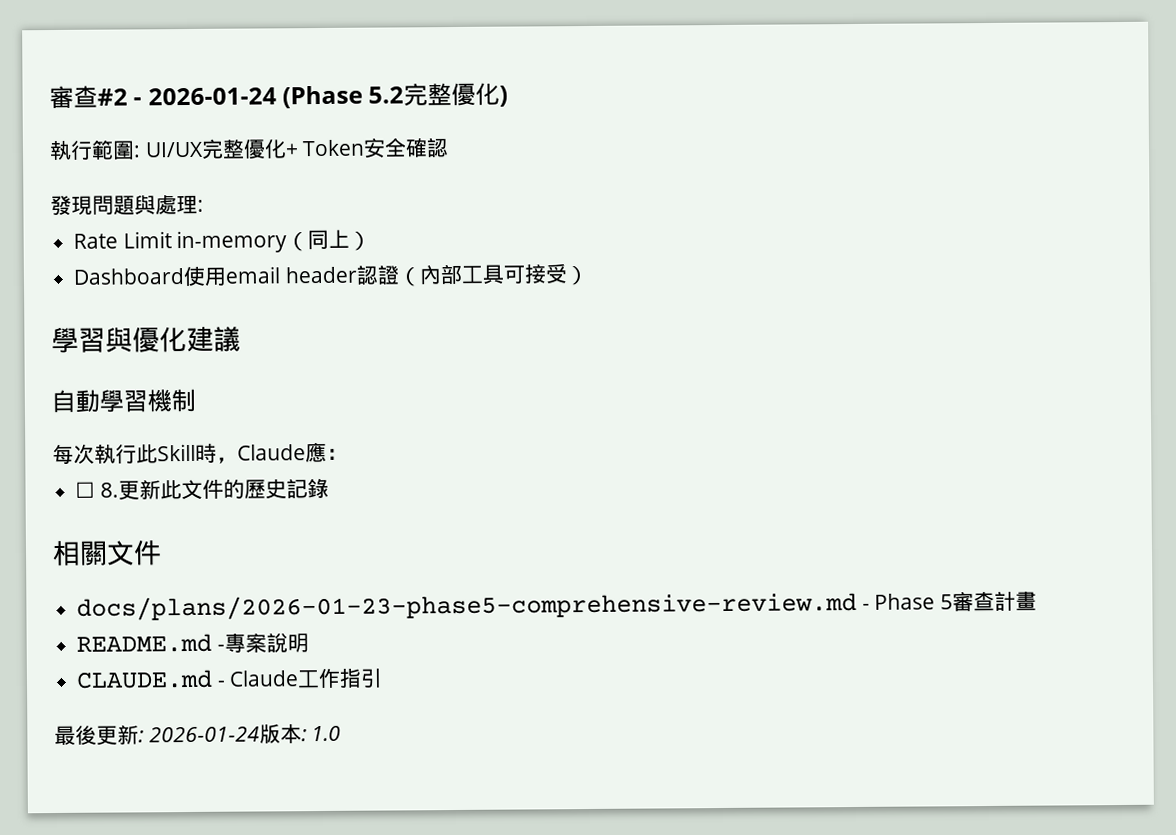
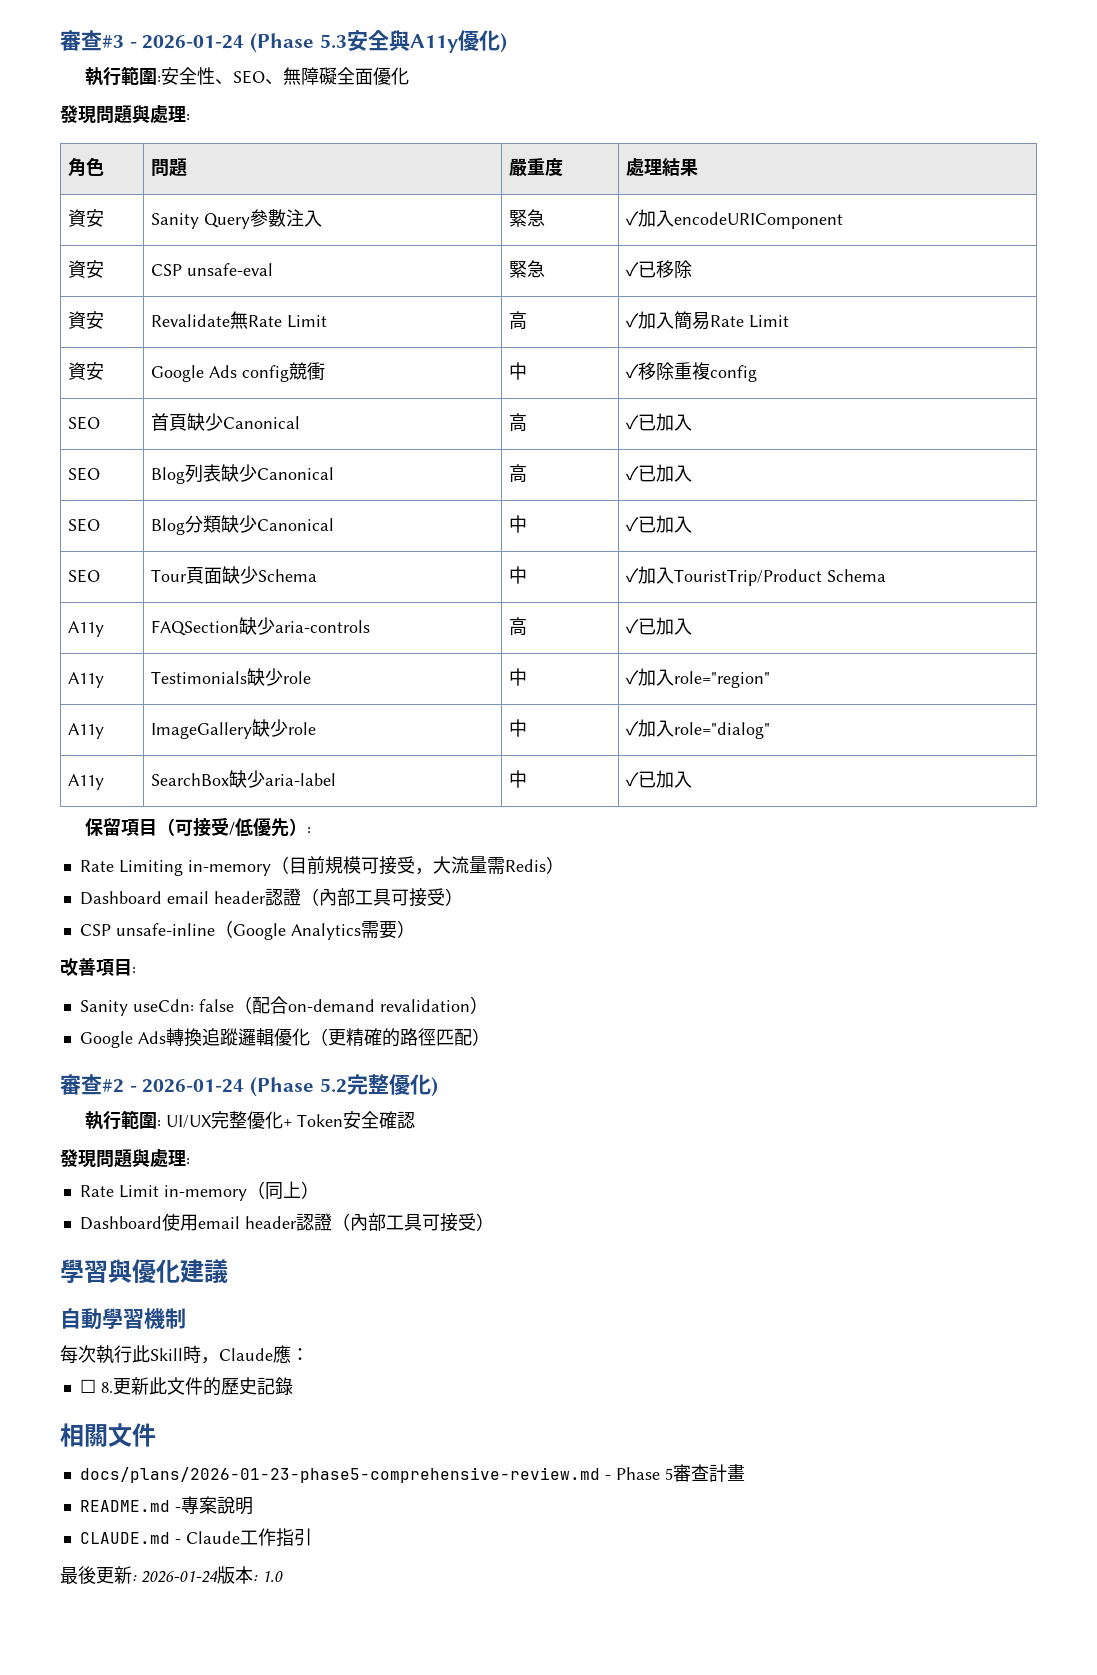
+ 審查#3 - 2026-01-24 (Phase 5.3安全與A11y優化)
+ 執行範圍:安全性、SEO、無障礙全面優化
+ 發現問題與處理:
+ 角色 | 問題 | 嚴重度 | 處理結果
+ 資安 | Sanity Query參數注入 | 緊急 | ✓加入encodeURIComponent
+ 資安 | CSP unsafe-eval | 緊急 | ✓已移除
+ 資安 | Revalidate無Rate Limit | 高 | ✓加入簡易Rate Limit
+ 資安 | Google Ads config競衝 | 中 | ✓移除重複config
+ SEO | 首頁缺少Canonical | 高 | ✓已加入
+ SEO | Blog列表缺少Canonical | 高 | ✓已加入
+ SEO | Blog分類缺少Canonical | 中 | ✓已加入
+ SEO | Tour頁面缺少Schema | 中 | ✓加入TouristTrip/Product Schema
+ A11y | FAQSection缺少aria-controls | 高 | ✓已加入
+ A11y | Testimonials缺少role | 中 | ✓加入role="region"
+ A11y | ImageGallery缺少role | 中 | ✓加入role="dialog"
+ A11y | SearchBox缺少aria-label | 中 | ✓已加入
+ 保留項目（可接受/低優先）:
+ Rate Limiting in-memory（目前規模可接受，大流量需Redis）
+ Dashboard email header認證（內部工具可接受）
+ CSP unsafe-inline（Google Analytics需要）
+ 改善項目:
+ Sanity useCdn: false（配合on-demand revalidation）
+ Google Ads轉換追蹤邏輯優化（更精確的路徑匹配）

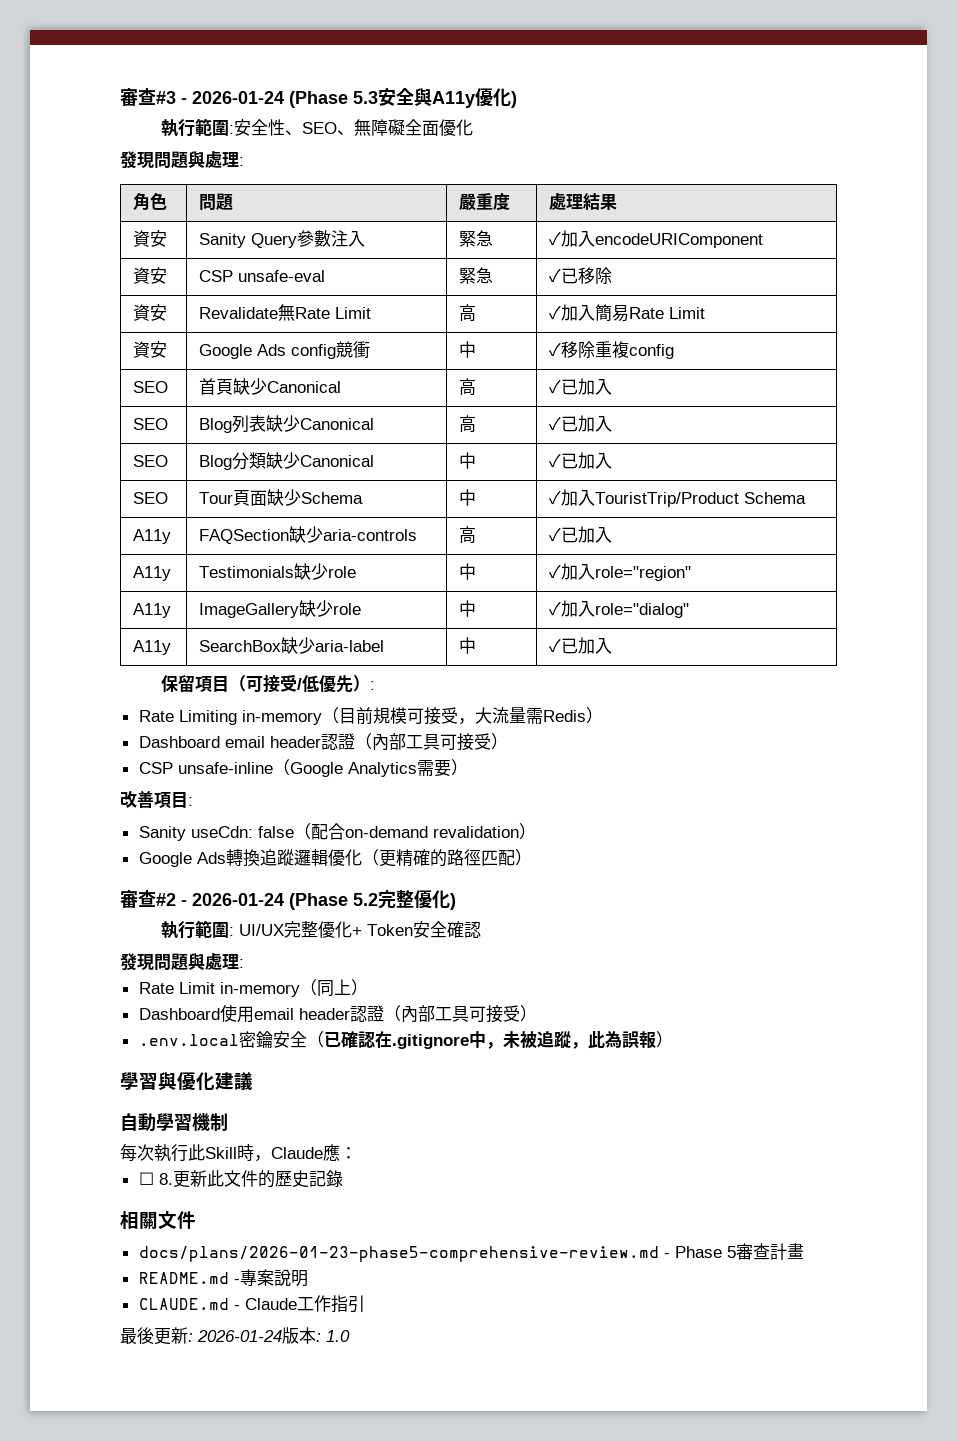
+ .env.local密鑰安全（已確認在.gitignore中，未被追蹤，此為誤報）

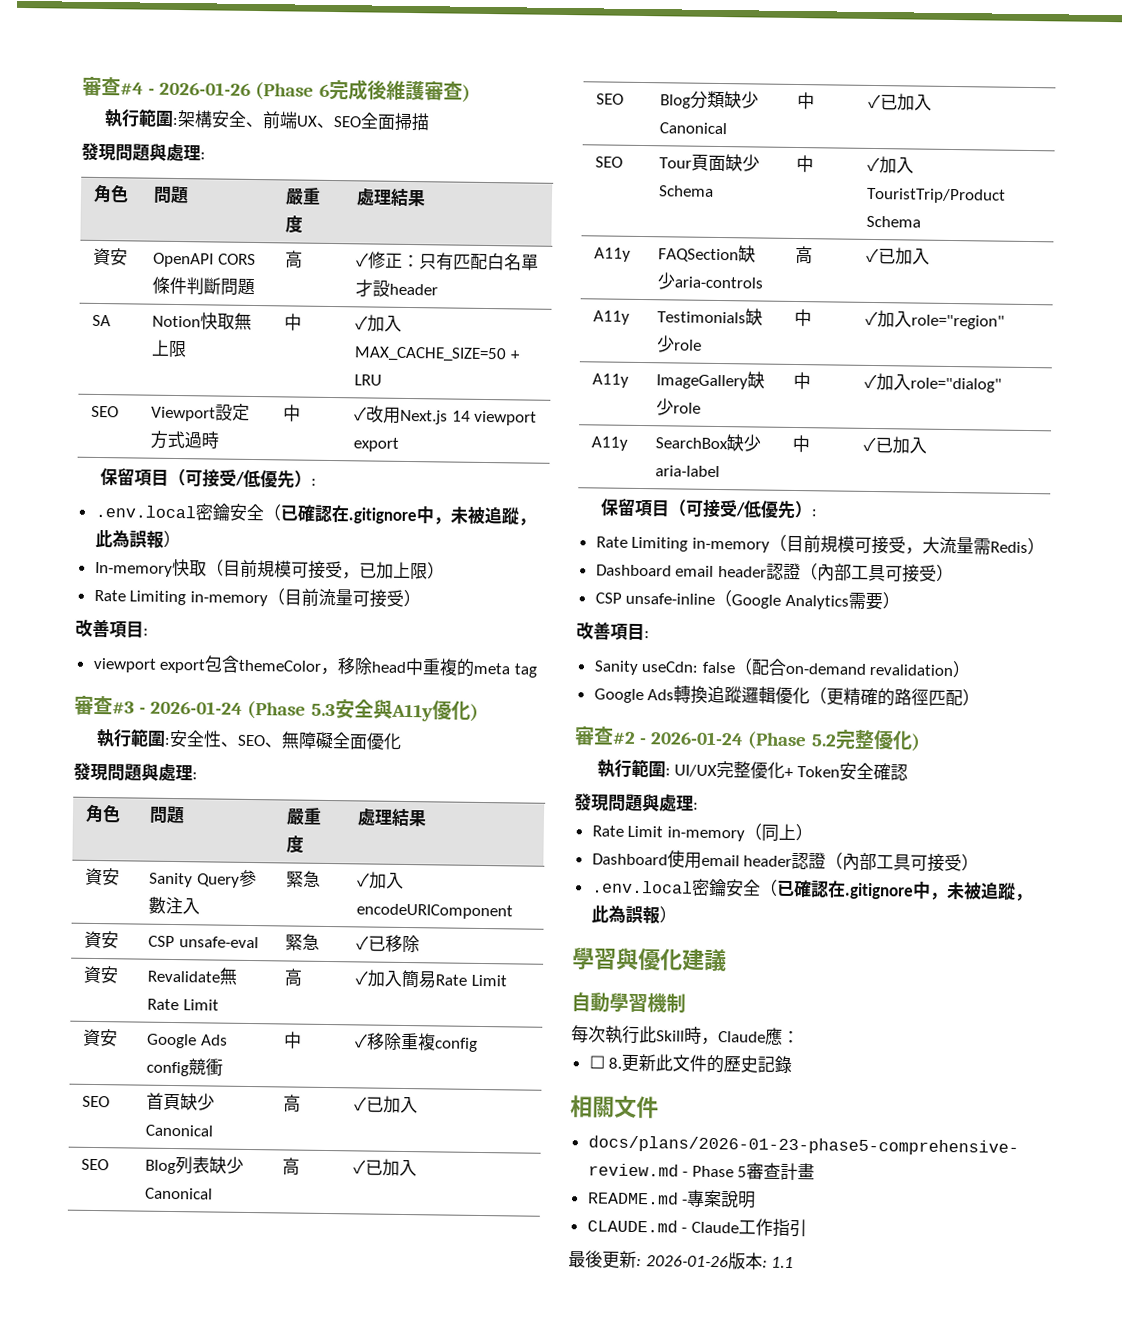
+ 審查#4 - 2026-01-26 (Phase 6完成後維護審查)
+ 執行範圍:架構安全、前端UX、SEO全面掃描
+ 發現問題與處理:
+ 角色 | 問題 | 嚴重度 | 處理結果
+ 資安 | OpenAPI CORS條件判斷問題 | 高 | ✓修正：只有匹配白名單才設header
+ SA | Notion快取無上限 | 中 | ✓加入MAX_CACHE_SIZE=50 + LRU
+ SEO | Viewport設定方式過時 | 中 | ✓改用Next.js 14 viewport export
+ 保留項目（可接受/低優先）:
+ .env.local密鑰安全（已確認在.gitignore中，未被追蹤，此為誤報）
+ In-memory快取（目前規模可接受，已加上限）
+ Rate Limiting in-memory（目前流量可接受）
+ 改善項目:
+ viewport export包含themeColor，移除head中重複的meta tag
- 最後更新: 2026-01-24版本: 1.0
+ 最後更新: 2026-01-26版本: 1.1

